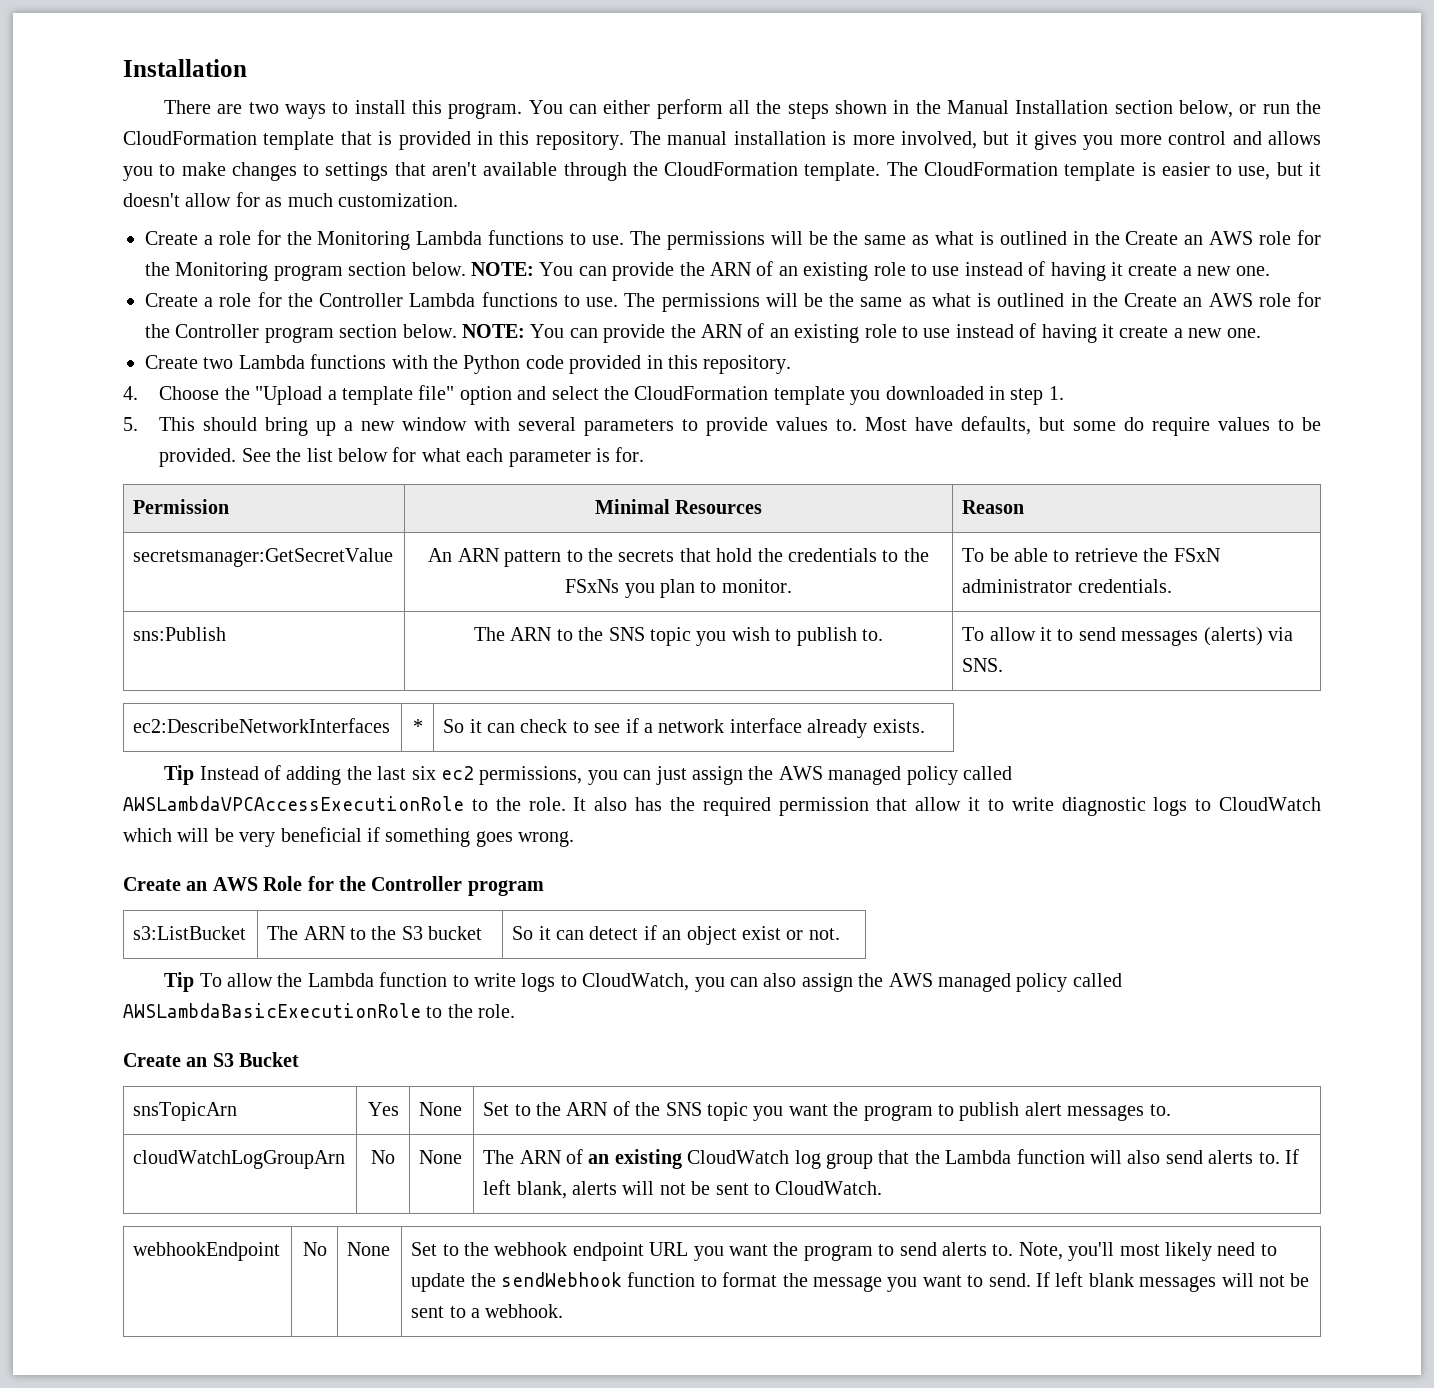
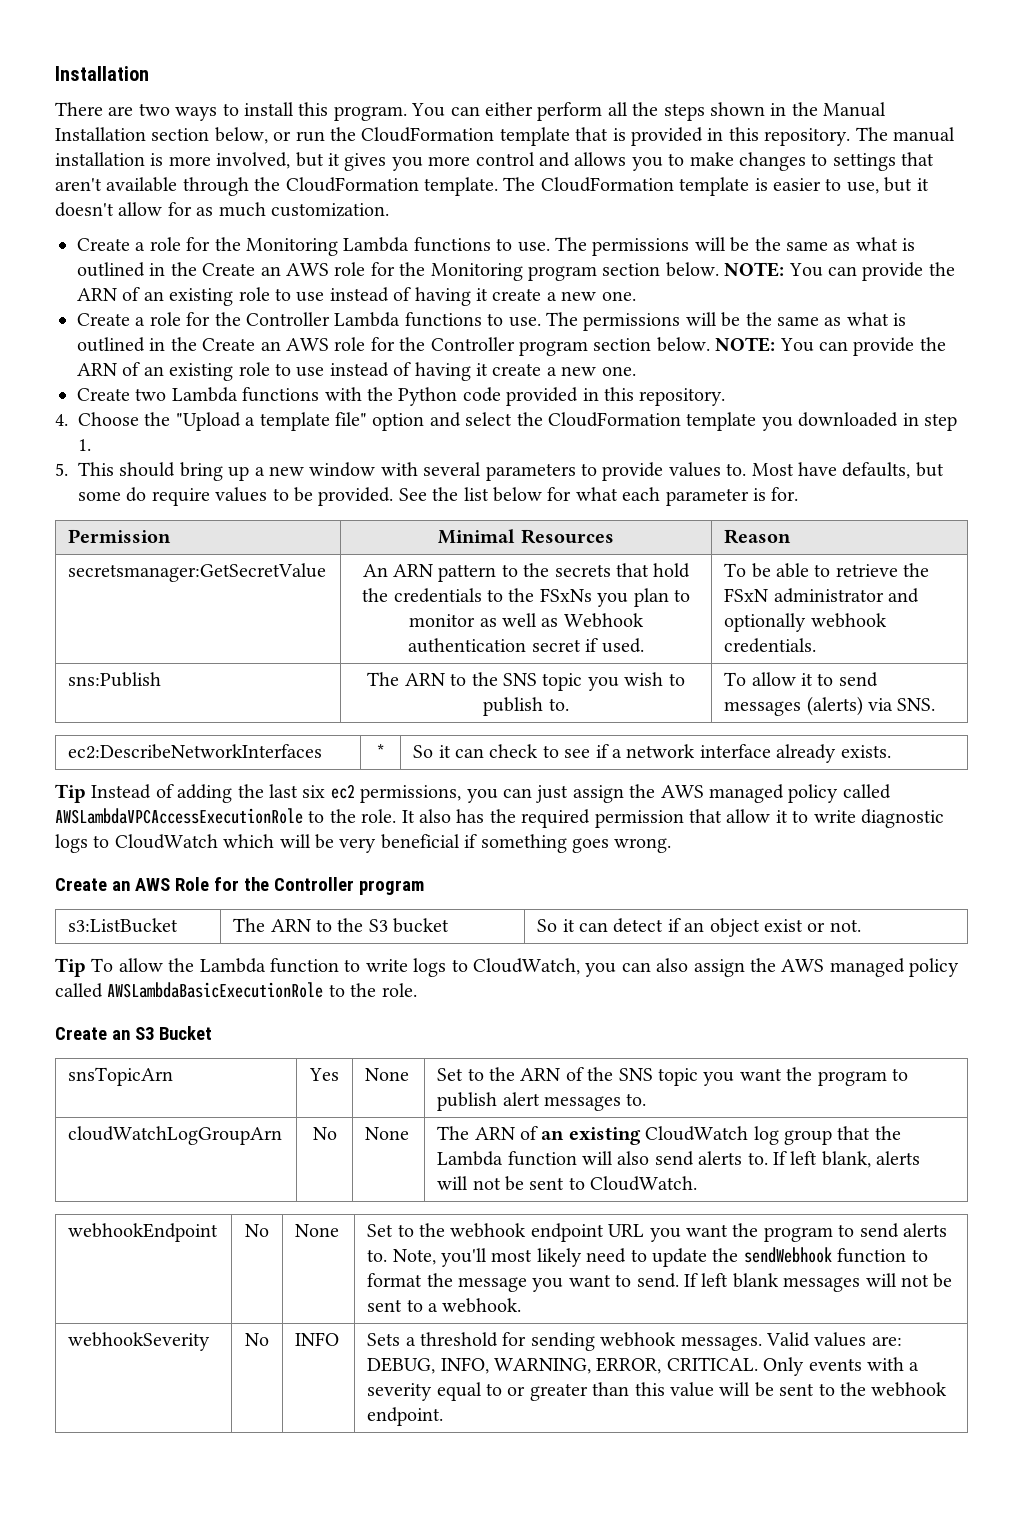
- secretsmanager:GetSecretValue | An ARN pattern to the secrets that hold the credentials to the FSxNs you plan to monitor. | To be able to retrieve the FSxN administrator credentials.
+ secretsmanager:GetSecretValue | An ARN pattern to the secrets that hold the credentials to the FSxNs you plan to monitor as well as Webhook authentication secret if used. | To be able to retrieve the FSxN administrator and optionally webhook credentials.
+ webhookSeverity | No | INFO | Sets a threshold for sending webhook messages. Valid values are: DEBUG, INFO, WARNING, ERROR, CRITICAL. Only events with a severity equal to or greater than this value will be sent to the webhook endpoint.

